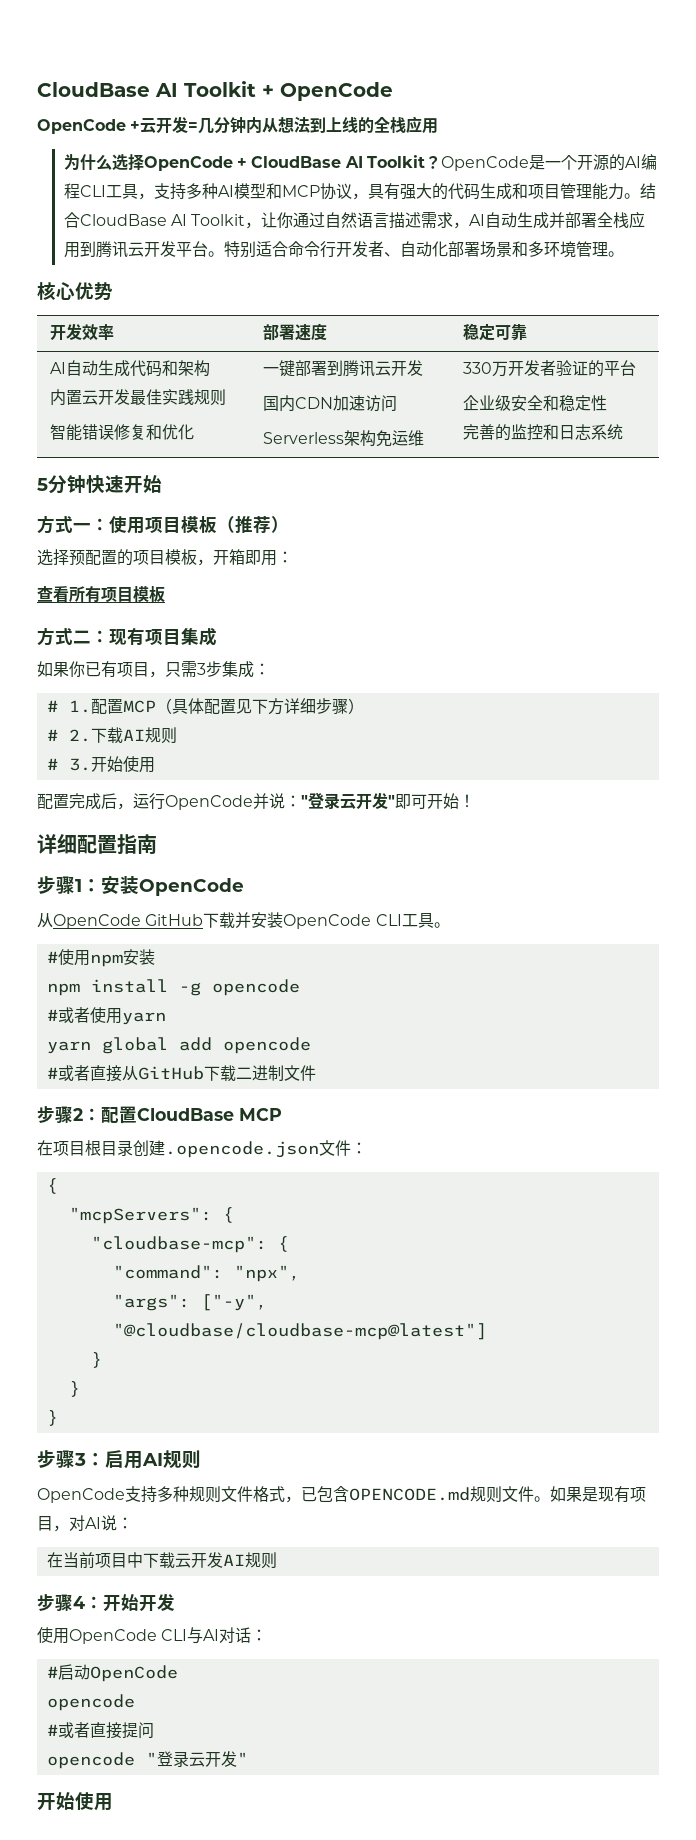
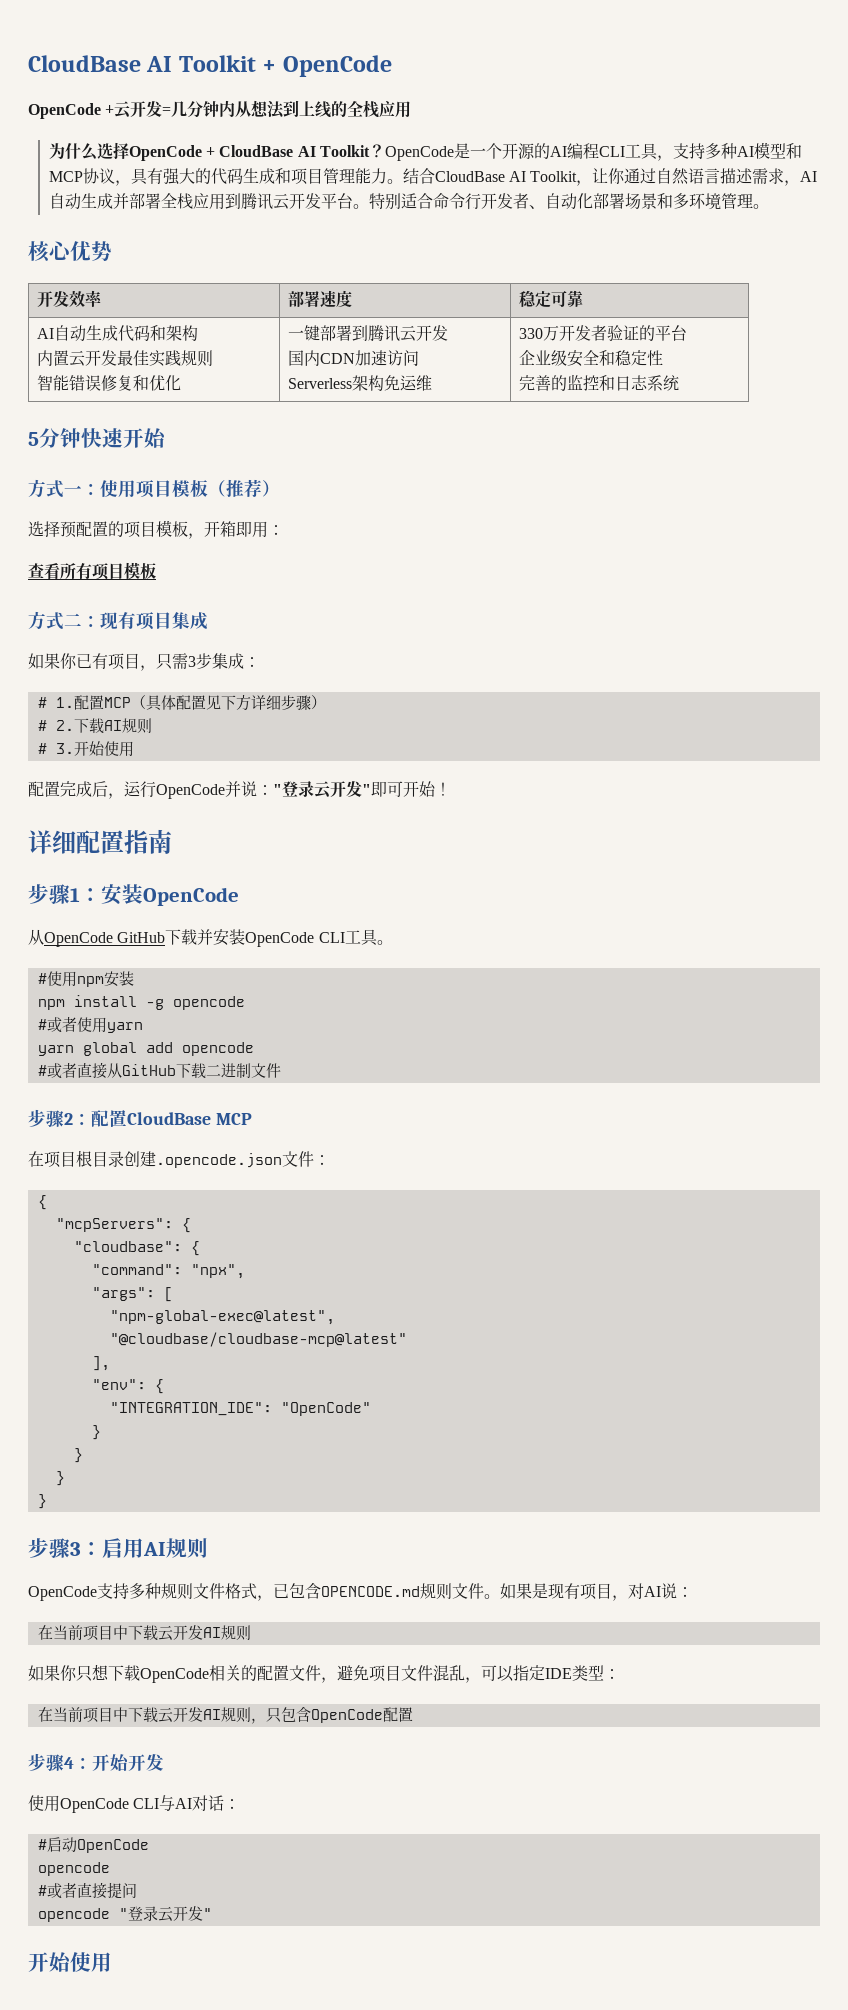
- "cloudbase-mcp": {
+ "cloudbase": {
- "args": ["-y", "@cloudbase/cloudbase-mcp@latest"]
+ "args": [
+ "npm-global-exec@latest",
+ "@cloudbase/cloudbase-mcp@latest"
+ ],
+ "env": {
+ "INTEGRATION_IDE": "OpenCode"
+ }
+ 如果你只想下载OpenCode相关的配置文件，避免项目文件混乱，可以指定IDE类型：
+ 在当前项目中下载云开发AI规则，只包含OpenCode配置

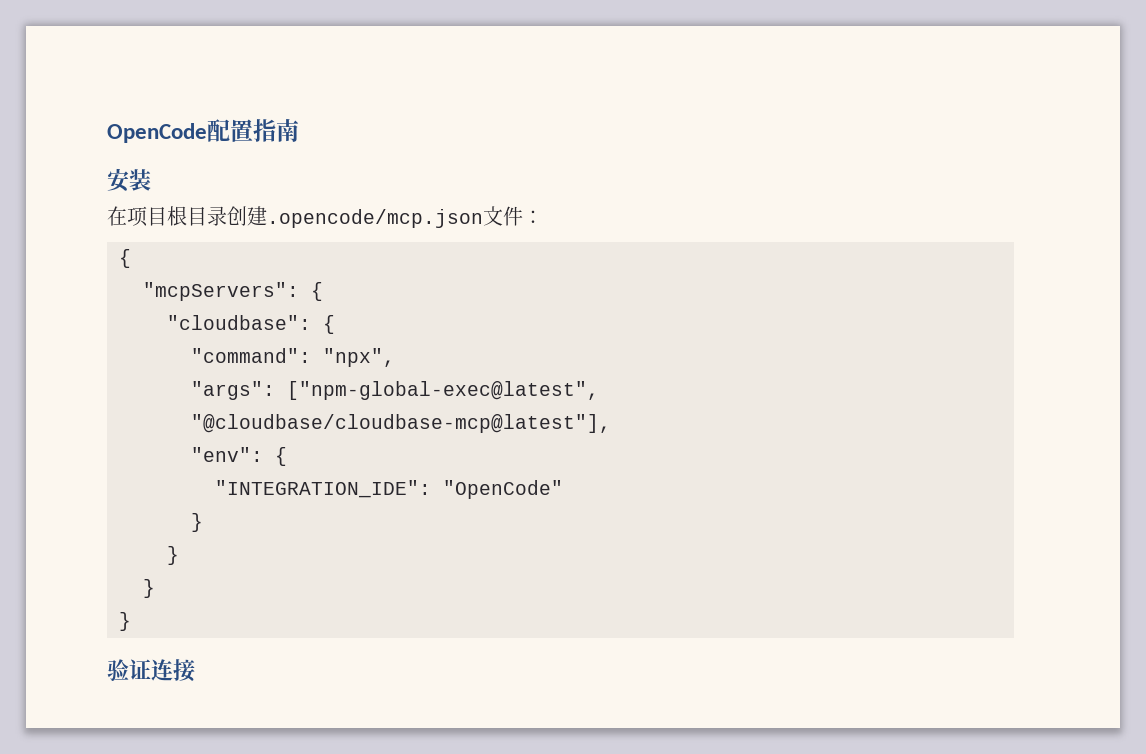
- CloudBase AI Toolkit + OpenCode
- OpenCode +云开发=几分钟内从想法到上线的全栈应用
- 为什么选择OpenCode + CloudBase AI Toolkit？OpenCode是一个开源的AI编程CLI工具，支持多种AI模型和MCP协议，具有强大的代码生成和项目管理能力。结合CloudBase AI Toolkit，让你通过自然语言描述需求，AI自动生成并部署全栈应用到腾讯云开发平台。特别适合命令行开发者、自动化部署场景和多环境管理。
- 核心优势
- 开发效率 | 部署速度 | 稳定可靠
- AI自动生成代码和架构
- 内置云开发最佳实践规则
- 智能错误修复和优化 | 一键部署到腾讯云开发
- 国内CDN加速访问
- Serverless架构免运维 | 330万开发者验证的平台
- 企业级安全和稳定性
- 完善的监控和日志系统
- 5分钟快速开始
- 方式一：使用项目模板（推荐）
- 选择预配置的项目模板，开箱即用：
- 查看所有项目模板
- 方式二：现有项目集成
- 如果你已有项目，只需3步集成：
- # 1.配置MCP（具体配置见下方详细步骤）
- # 2.下载AI规则
- # 3.开始使用
- 配置完成后，运行OpenCode并说："登录云开发"即可开始！
- 详细配置指南
+ OpenCode配置指南
- 步骤1：安装OpenCode
- 从OpenCode GitHub下载并安装OpenCode CLI工具。
- #使用npm安装
- npm install -g opencode
- #或者使用yarn
- yarn global add opencode
- #或者直接从GitHub下载二进制文件
- 步骤2：配置CloudBase MCP
+ 安装
- 在项目根目录创建.opencode.json文件：
+ 在项目根目录创建.opencode/mcp.json文件：
- "args": [
- "npm-global-exec@latest",
- "@cloudbase/cloudbase-mcp@latest"
- ],
+ "args": ["npm-global-exec@latest", "@cloudbase/cloudbase-mcp@latest"],
- 步骤3：启用AI规则
- OpenCode支持多种规则文件格式，已包含OPENCODE.md规则文件。如果是现有项目，对AI说：
- 在当前项目中下载云开发AI规则
- 如果你只想下载OpenCode相关的配置文件，避免项目文件混乱，可以指定IDE类型：
- 在当前项目中下载云开发AI规则，只包含OpenCode配置
- 步骤4：开始开发
- 使用OpenCode CLI与AI对话：
- #启动OpenCode
- opencode
- #或者直接提问
- opencode "登录云开发"
- 开始使用
+ 验证连接

